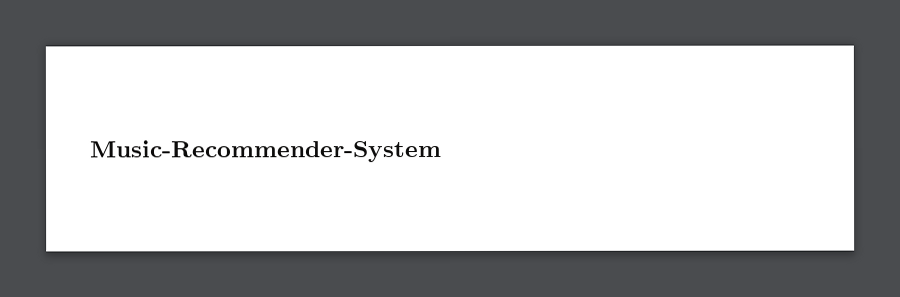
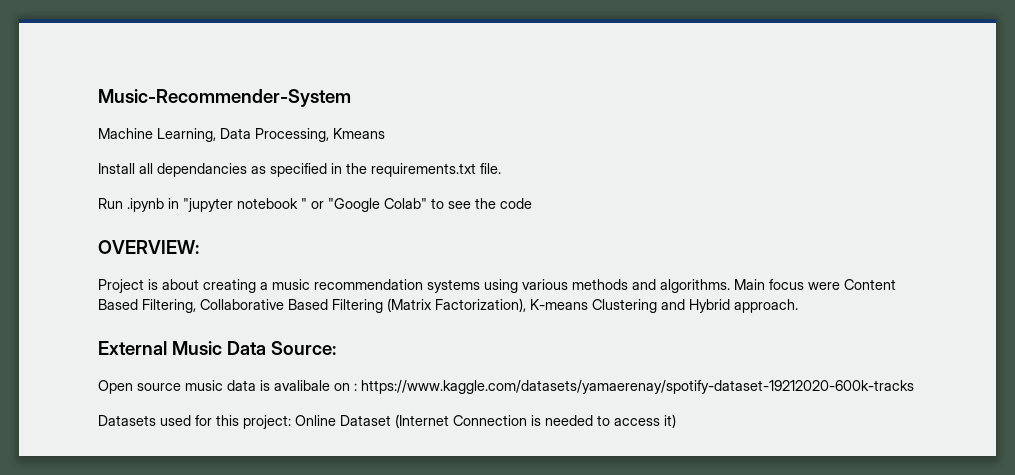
+ Machine Learning, Data Processing, Kmeans
+ Install all dependancies as specified in the requirements.txt file.
+ Run .ipynb in "jupyter notebook " or "Google Colab" to see the code
+ OVERVIEW:
+ Project is about creating a music recommendation systems using various methods and algorithms. Main focus were Content Based Filtering, Collaborative Based Filtering (Matrix Factorization), K-means Clustering and Hybrid approach.
+ External Music Data Source:
+ Open source music data is avalibale on : https://www.kaggle.com/datasets/yamaerenay/spotify-dataset-19212020-600k-tracks
+ Datasets used for this project: Online Dataset (Internet Connection is needed to access it)

